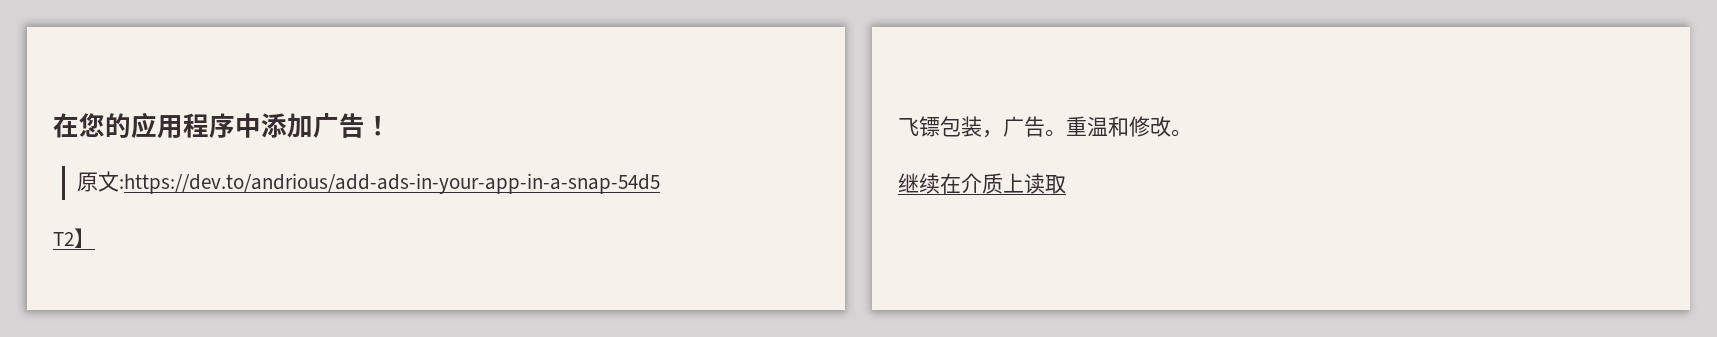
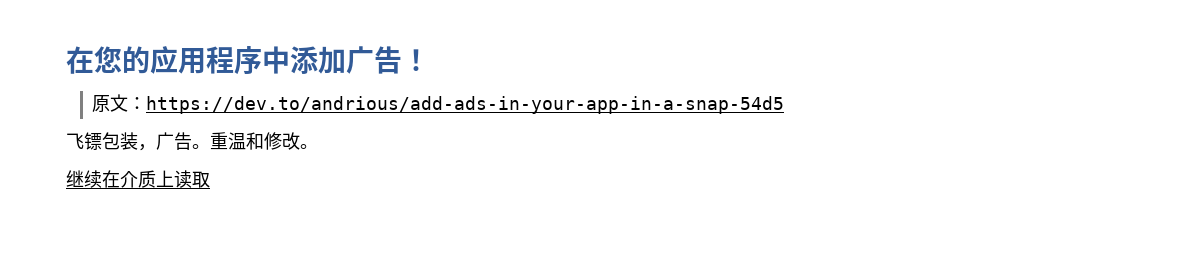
- 原文:https://dev.to/andrious/add-ads-in-your-app-in-a-snap-54d5
- T2】
+ 原文：https://dev.to/andrious/add-ads-in-your-app-in-a-snap-54d5

